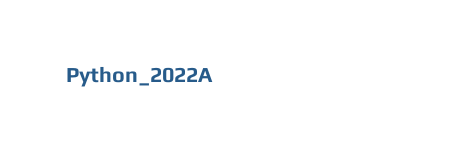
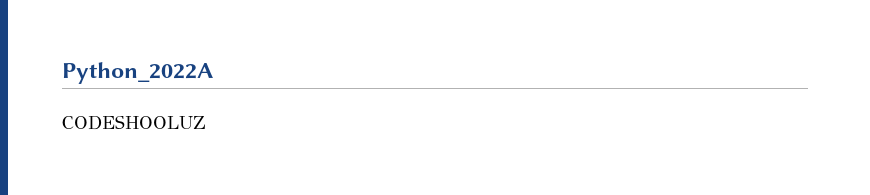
+ CODESHOOLUZ

